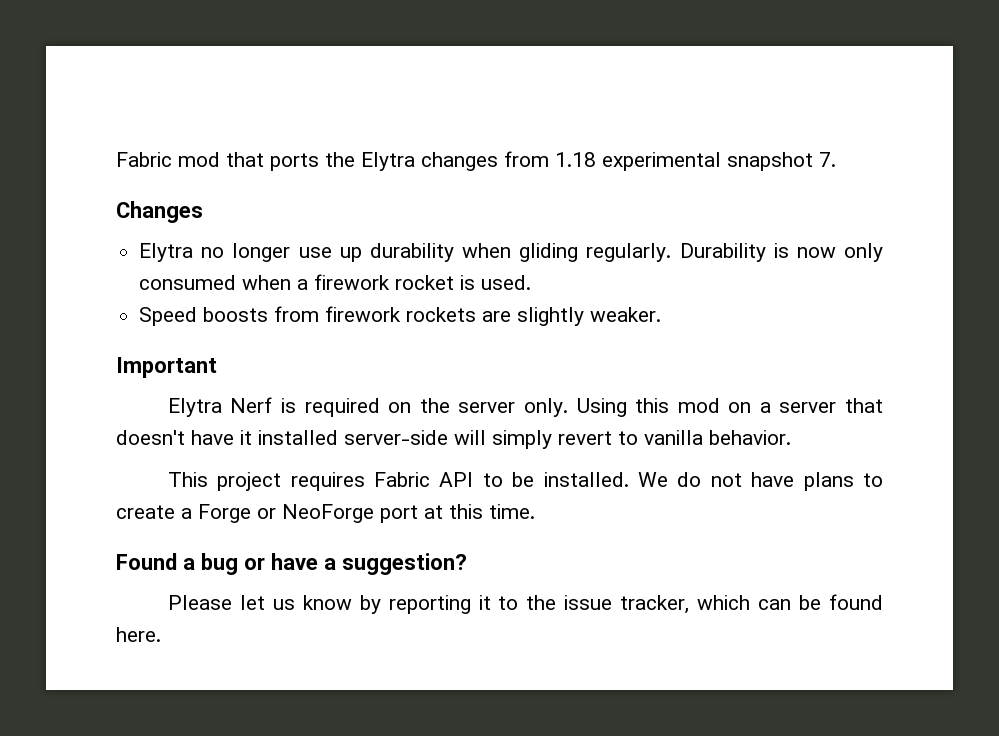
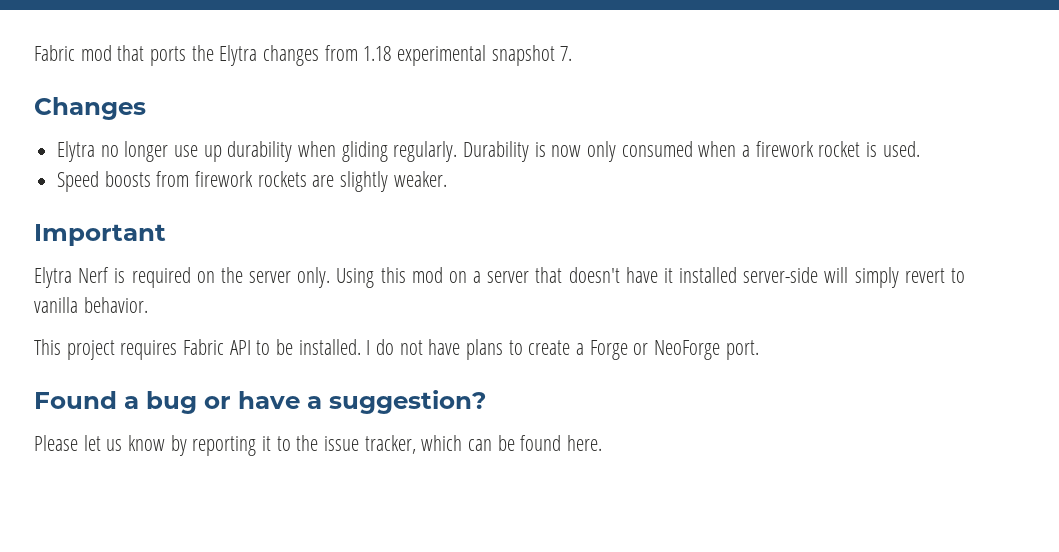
- We do not have plans to create a Forge or NeoForge port at this time.
+ I do not have plans to create a Forge or NeoForge port.

